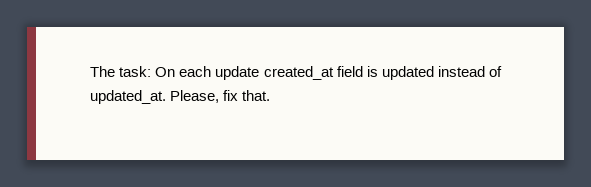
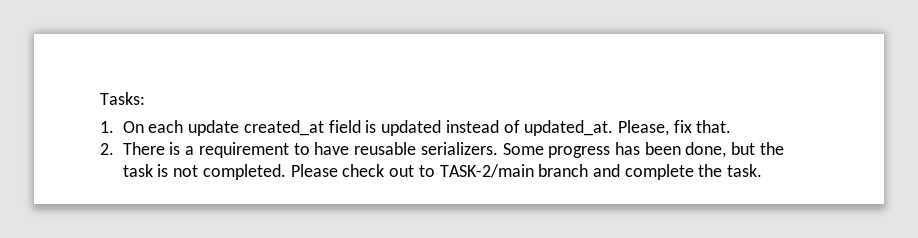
- The task: On each update created_at field is updated instead of updated_at.
+ Tasks:
+ 1. On each update created_at field is updated instead of updated_at.
+ 2. There is a requirement to have reusable serializers. Some progress has been done, but the task is not completed. Please check out to TASK-2/main branch and complete the task.

